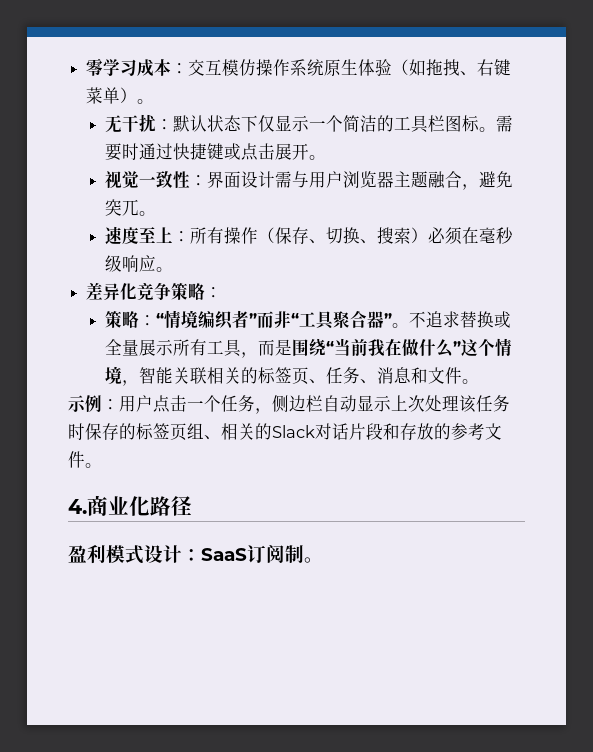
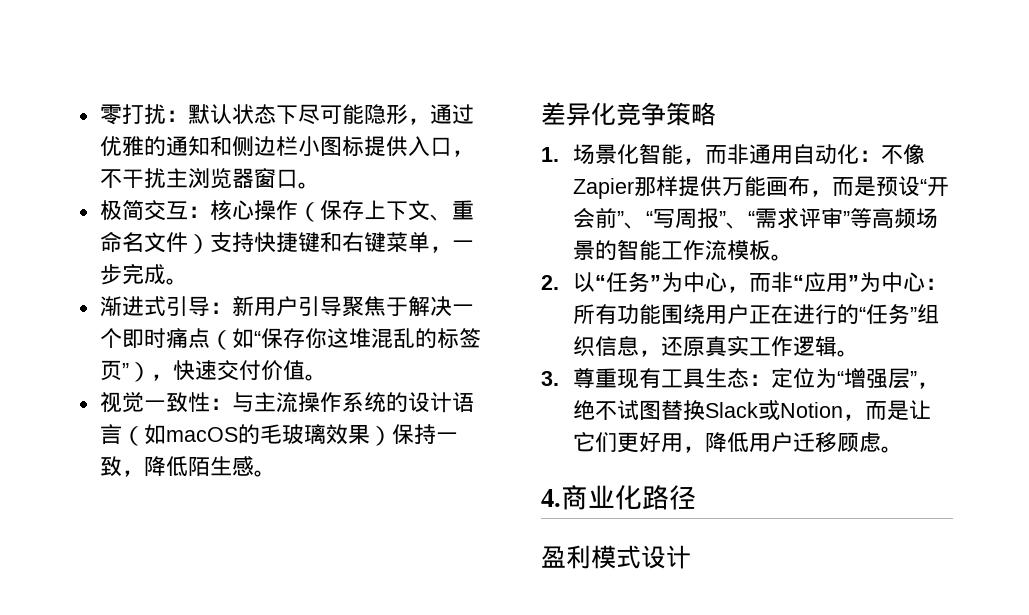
- 零学习成本：交互模仿操作系统原生体验（如拖拽、右键菜单）。
- 无干扰：默认状态下仅显示一个简洁的工具栏图标。需要时通过快捷键或点击展开。
- 视觉一致性：界面设计需与用户浏览器主题融合，避免突兀。
- 速度至上：所有操作（保存、切换、搜索）必须在毫秒级响应。
- 差异化竞争策略：
- 策略：“情境编织者”而非“工具聚合器”。不追求替换或全量展示所有工具，而是围绕“当前我在做什么”这个情境，智能关联相关的标签页、任务、消息和文件。
- 示例：用户点击一个任务，侧边栏自动显示上次处理该任务时保存的标签页组、相关的Slack对话片段和存放的参考文件。
+ 零打扰：默认状态下尽可能隐形，通过优雅的通知和侧边栏小图标提供入口，不干扰主浏览器窗口。
+ 极简交互：核心操作（保存上下文、重命名文件）支持快捷键和右键菜单，一步完成。
+ 渐进式引导：新用户引导聚焦于解决一个即时痛点（如“保存你这堆混乱的标签页”），快速交付价值。
+ 视觉一致性：与主流操作系统的设计语言（如macOS的毛玻璃效果）保持一致，降低陌生感。
+ 差异化竞争策略
+ 1.场景化智能，而非通用自动化：不像Zapier那样提供万能画布，而是预设“开会前”、“写周报”、“需求评审”等高频场景的智能工作流模板。
+ 2.以“任务”为中心，而非“应用”为中心：所有功能围绕用户正在进行的“任务”组织信息，还原真实工作逻辑。
+ 3.尊重现有工具生态：定位为“增强层”，绝不试图替换Slack或Notion，而是让它们更好用，降低用户迁移顾虑。
- 盈利模式设计：SaaS订阅制。
+ 盈利模式设计

